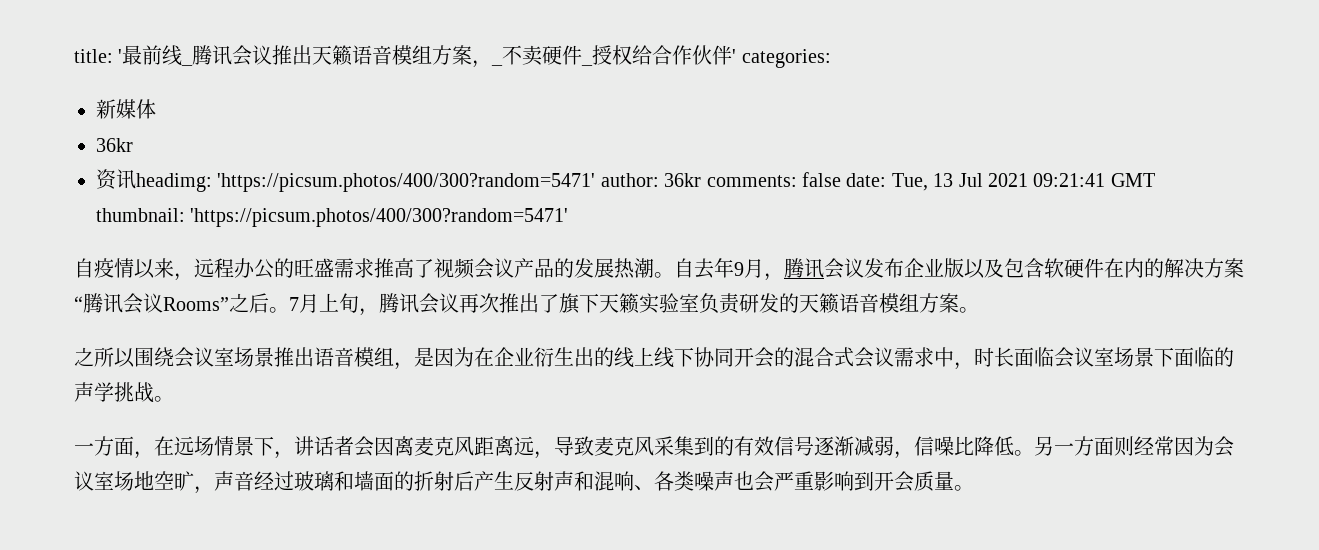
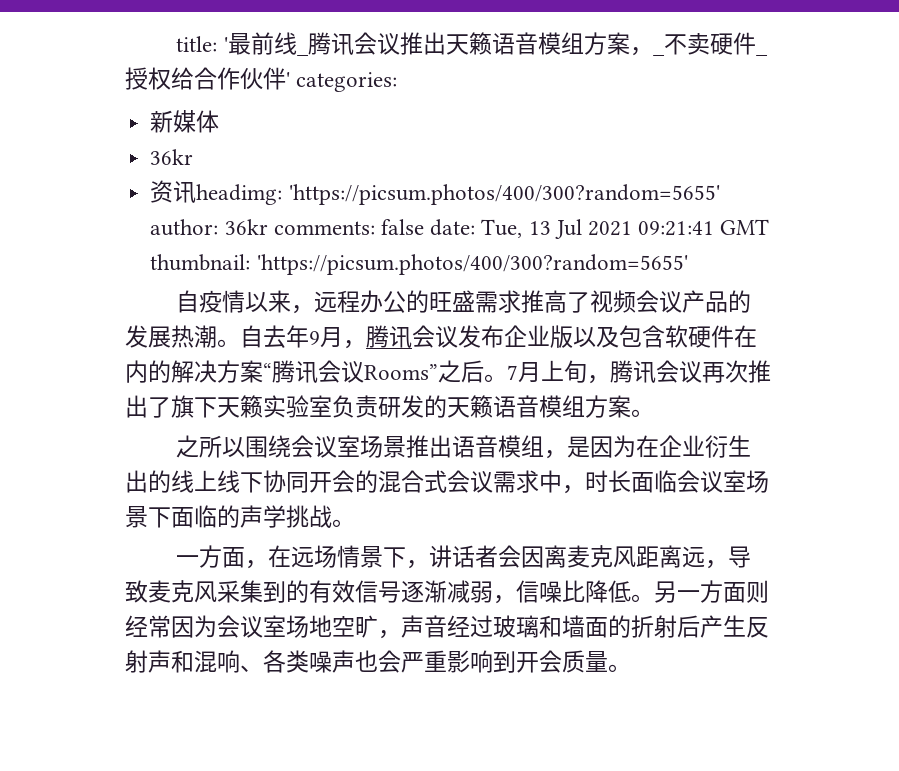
- 资讯headimg: 'https://picsum.photos/400/300?random=5471' author: 36kr comments: false date: Tue, 13 Jul 2021 09:21:41 GMT thumbnail: 'https://picsum.photos/400/300?random=5471'
+ 资讯headimg: 'https://picsum.photos/400/300?random=5655' author: 36kr comments: false date: Tue, 13 Jul 2021 09:21:41 GMT thumbnail: 'https://picsum.photos/400/300?random=5655'

